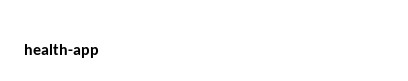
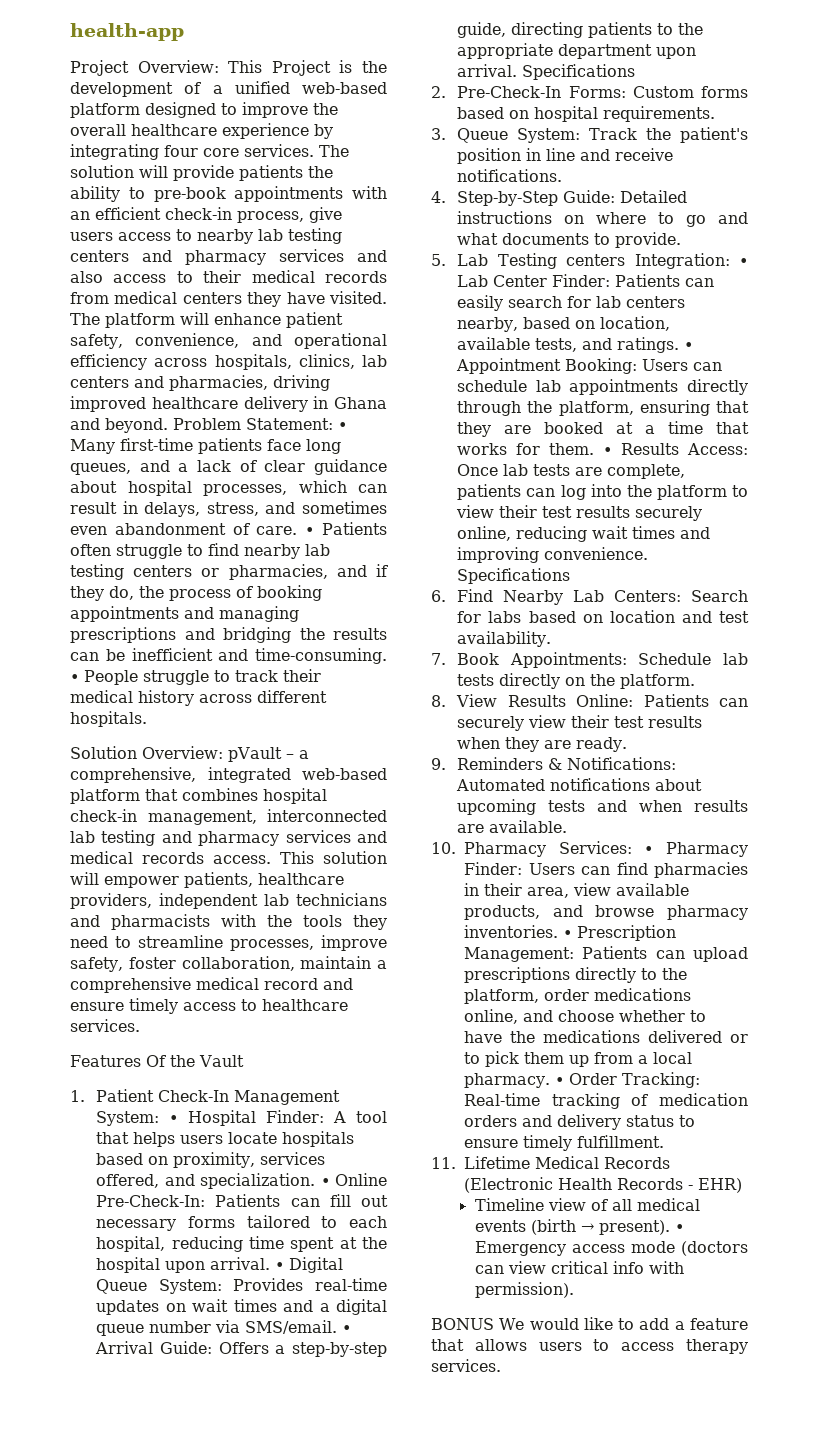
+ Project Overview: This Project is the development of a unified web-based platform designed to improve the overall healthcare experience by integrating four core services. The solution will provide patients the ability to pre-book appointments with an efficient check-in process, give users access to nearby lab testing centers and pharmacy services and also access to their medical records from medical centers they have visited. The platform will enhance patient safety, convenience, and operational efficiency across hospitals, clinics, lab centers and pharmacies, driving improved healthcare delivery in Ghana and beyond. Problem Statement: • Many first-time patients face long queues, and a lack of clear guidance about hospital processes, which can result in delays, stress, and sometimes even abandonment of care. • Patients often struggle to find nearby lab testing centers or pharmacies, and if they do, the process of booking appointments and managing prescriptions and bridging the results can be inefficient and time-consuming. • People struggle to track their medical history across different hospitals.
+ Solution Overview: pVault – a comprehensive, integrated web-based platform that combines hospital check-in management, interconnected lab testing and pharmacy services and medical records access. This solution will empower patients, healthcare providers, independent lab technicians and pharmacists with the tools they need to streamline processes, improve safety, foster collaboration, maintain a comprehensive medical record and ensure timely access to healthcare services.
+ Features Of the Vault
+ 1. Patient Check-In Management System: • Hospital Finder: A tool that helps users locate hospitals based on proximity, services offered, and specialization. • Online Pre-Check-In: Patients can fill out necessary forms tailored to each hospital, reducing time spent at the hospital upon arrival. • Digital Queue System: Provides real-time updates on wait times and a digital queue number via SMS/email. • Arrival Guide: Offers a step-by-step guide, directing patients to the appropriate department upon arrival. Specifications
+ 2. Pre-Check-In Forms: Custom forms based on hospital requirements.
+ 3. Queue System: Track the patient's position in line and receive notifications.
+ 4. Step-by-Step Guide: Detailed instructions on where to go and what documents to provide.
+ 5. Lab Testing centers Integration: • Lab Center Finder: Patients can easily search for lab centers nearby, based on location, available tests, and ratings. • Appointment Booking: Users can schedule lab appointments directly through the platform, ensuring that they are booked at a time that works for them. • Results Access: Once lab tests are complete, patients can log into the platform to view their test results securely online, reducing wait times and improving convenience. Specifications
+ 6. Find Nearby Lab Centers: Search for labs based on location and test availability.
+ 7. Book Appointments: Schedule lab tests directly on the platform.
+ 8. View Results Online: Patients can securely view their test results when they are ready.
+ 9. Reminders & Notifications: Automated notifications about upcoming tests and when results are available.
+ 10. Pharmacy Services: • Pharmacy Finder: Users can find pharmacies in their area, view available products, and browse pharmacy inventories. • Prescription Management: Patients can upload prescriptions directly to the platform, order medications online, and choose whether to have the medications delivered or to pick them up from a local pharmacy. • Order Tracking: Real-time tracking of medication orders and delivery status to ensure timely fulfillment.
+ 11. Lifetime Medical Records (Electronic Health Records - EHR)
+ Timeline view of all medical events (birth → present). • Emergency access mode (doctors can view critical info with permission).
+ BONUS We would like to add a feature that allows users to access therapy services.

